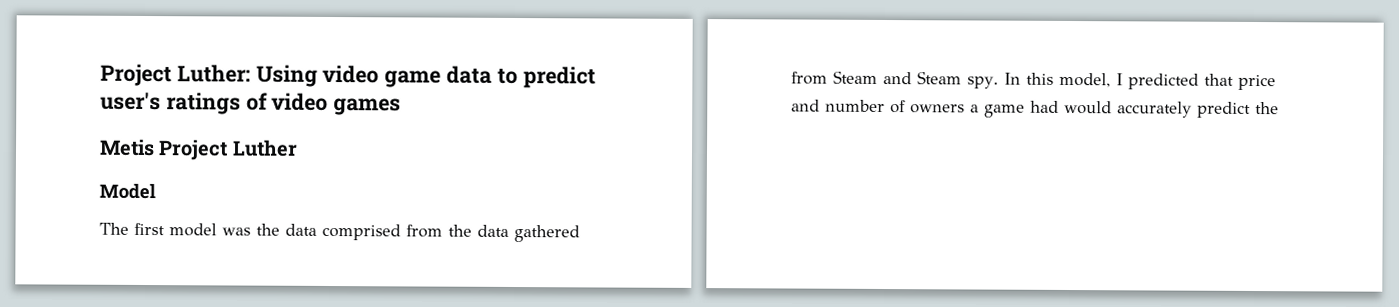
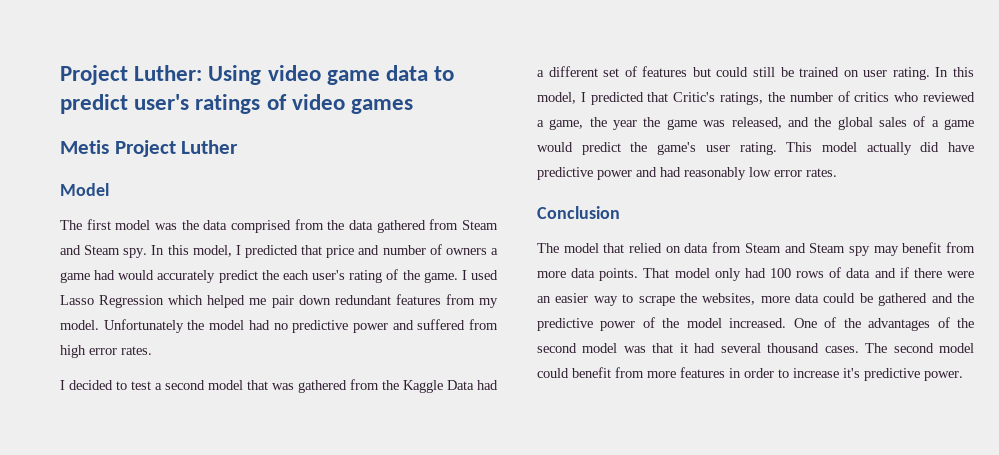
- In this model, I predicted that price and number of owners a game had would accurately predict the
+ In this model, I predicted that price and number of owners a game had would accurately predict the each user's rating of the game. I used Lasso Regression which helped me pair down redundant features from my model. Unfortunately the model had no predictive power and suffered from high error rates.
+ I decided to test a second model that was gathered from the Kaggle Data had a different set of features but could still be trained on user rating. In this model, I predicted that Critic's ratings, the number of critics who reviewed a game, the year the game was released, and the global sales of a game would predict the game's user rating. This model actually did have predictive power and had reasonably low error rates.
+ Conclusion
+ The model that relied on data from Steam and Steam spy may benefit from more data points. That model only had 100 rows of data and if there were an easier way to scrape the websites, more data could be gathered and the predictive power of the model increased. One of the advantages of the second model was that it had several thousand cases. The second model could benefit from more features in order to increase it's predictive power.

